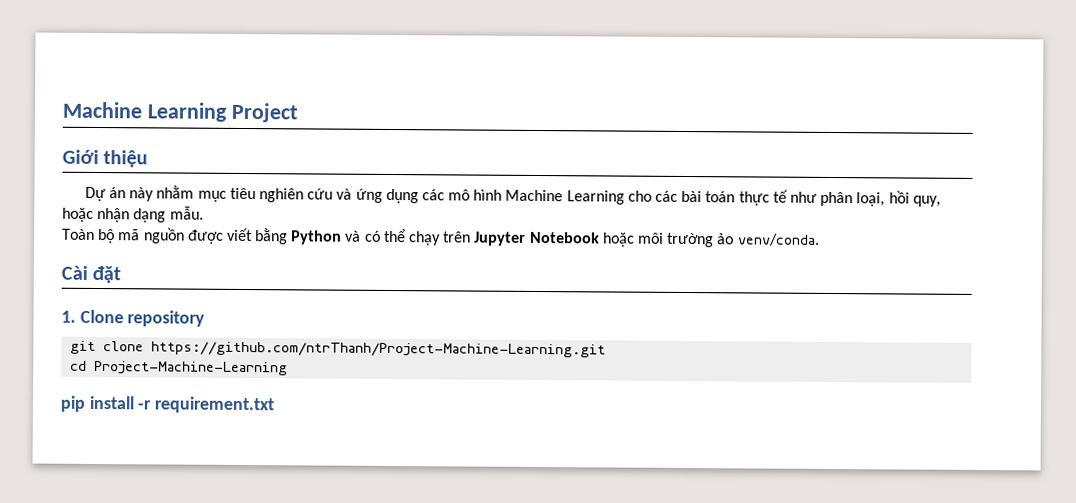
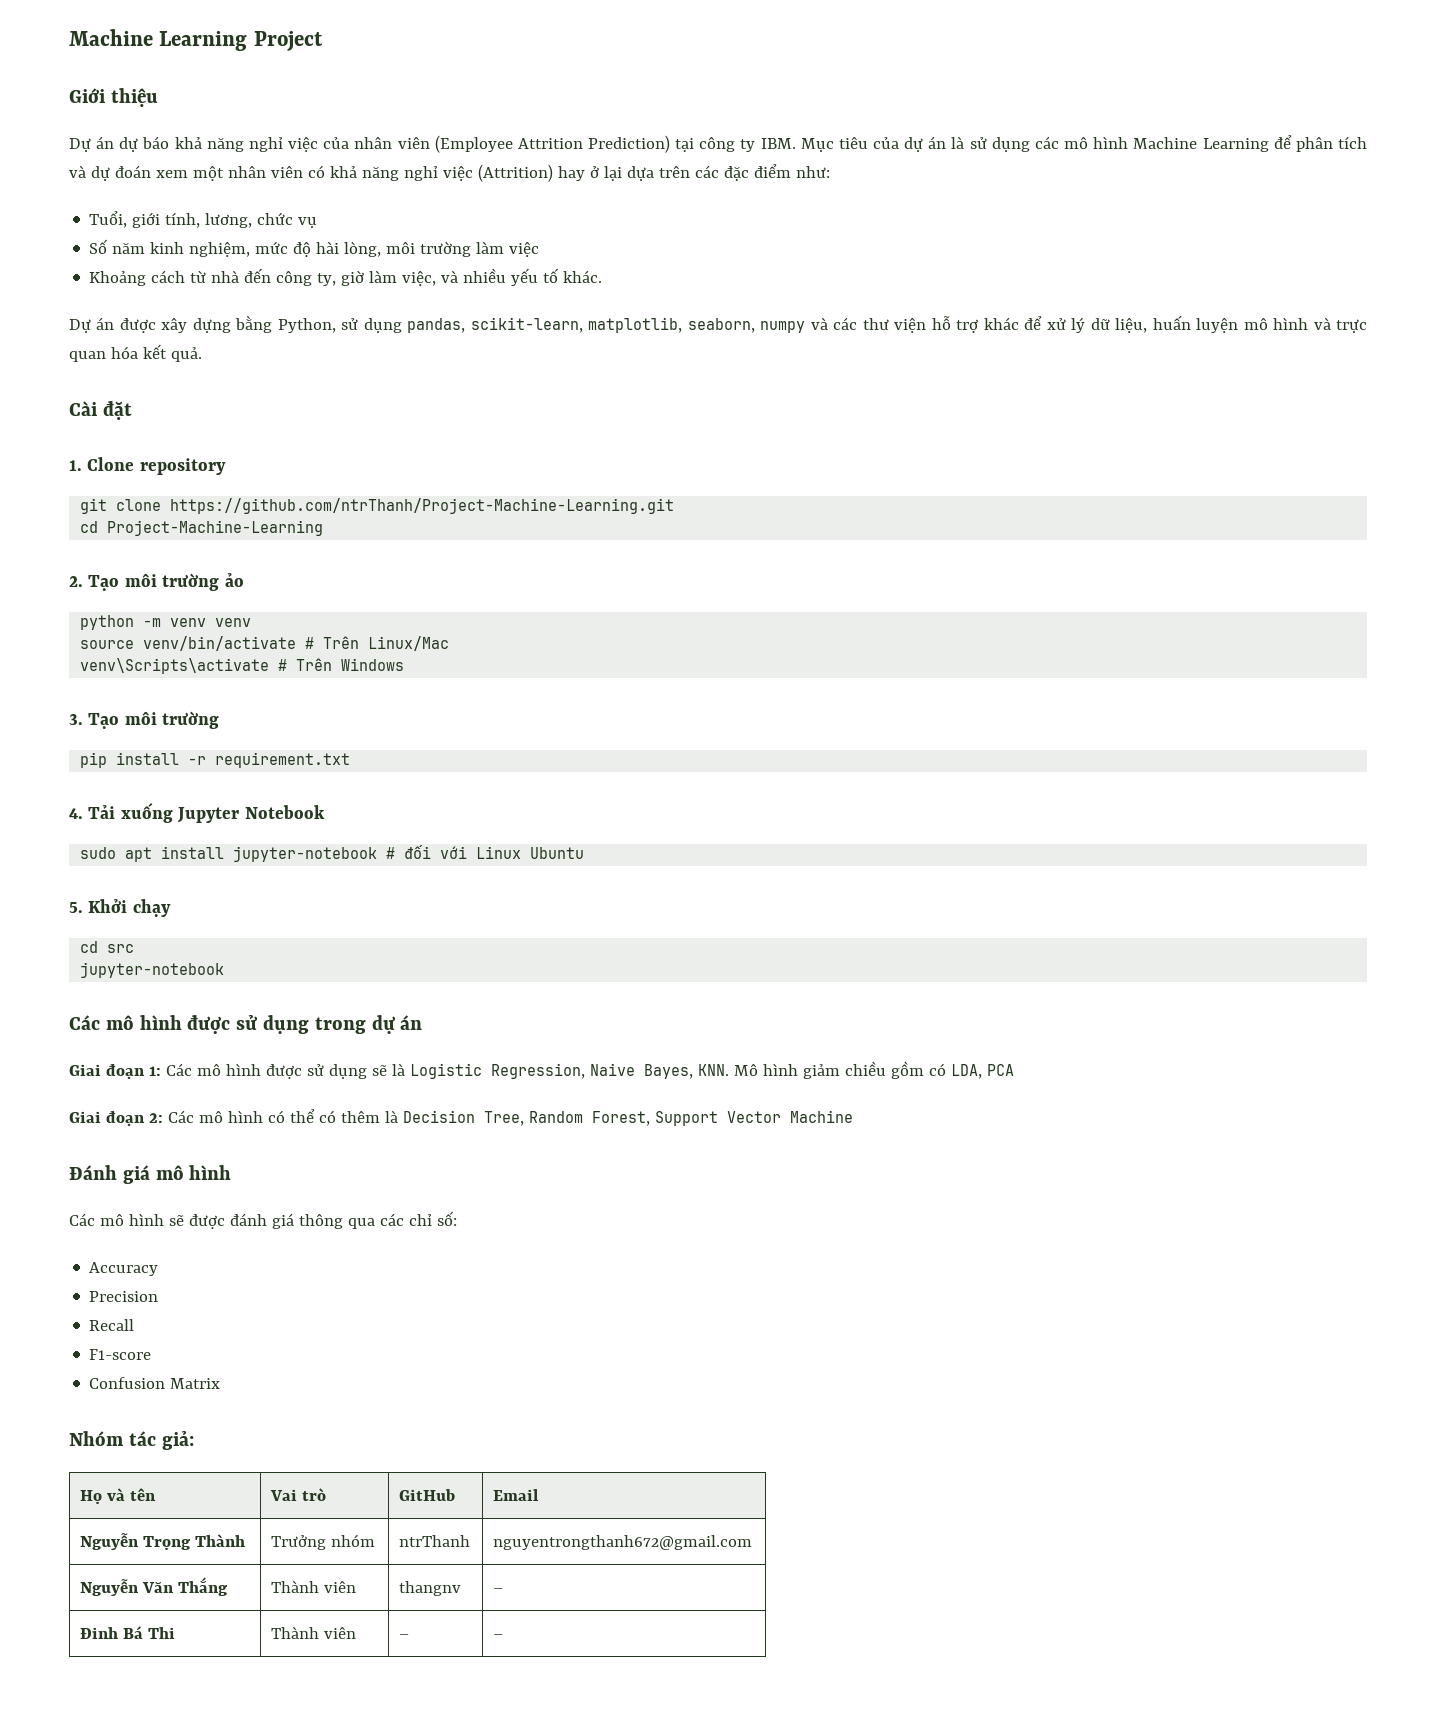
- Dự án này nhằm mục tiêu nghiên cứu và ứng dụng các mô hình Machine Learning cho các bài toán thực tế như phân loại, hồi quy, hoặc nhận dạng mẫu.
- Toàn bộ mã nguồn được viết bằng Python và có thể chạy trên Jupyter Notebook hoặc môi trường ảo venv/conda.
+ Dự án dự báo khả năng nghỉ việc của nhân viên (Employee Attrition Prediction) tại công ty IBM. Mục tiêu của dự án là sử dụng các mô hình Machine Learning để phân tích và dự đoán xem một nhân viên có khả năng nghỉ việc (Attrition) hay ở lại dựa trên các đặc điểm như:
+ Tuổi, giới tính, lương, chức vụ
+ Số năm kinh nghiệm, mức độ hài lòng, môi trường làm việc
+ Khoảng cách từ nhà đến công ty, giờ làm việc, và nhiều yếu tố khác.
+ Dự án được xây dựng bằng Python, sử dụng pandas, scikit-learn, matplotlib, seaborn, numpy và các thư viện hỗ trợ khác để xử lý dữ liệu, huấn luyện mô hình và trực quan hóa kết quả.
+ 2. Tạo môi trường ảo
+ python -m venv venv
+ source venv/bin/activate # Trên Linux/Mac
+ venv\Scripts\activate # Trên Windows
+ 3. Tạo môi trường
  pip install -r requirement.txt
+ 4. Tải xuống Jupyter Notebook
+ sudo apt install jupyter-notebook # đối với Linux Ubuntu
+ 5. Khởi chạy
+ cd src
+ jupyter-notebook
+ Các mô hình được sử dụng trong dự án
+ Giai đoạn 1: Các mô hình được sử dụng sẽ là Logistic Regression, Naive Bayes, KNN. Mô hình giảm chiều gồm có LDA, PCA
+ Giai đoạn 2: Các mô hình có thể có thêm là Decision Tree, Random Forest, Support Vector Machine
+ Đánh giá mô hình
+ Các mô hình sẽ được đánh giá thông qua các chỉ số:
+ Accuracy
+ Precision
+ Recall
+ F1-score
+ Confusion Matrix
+ Nhóm tác giả:
+ Họ và tên | Vai trò | GitHub | Email
+ Nguyễn Trọng Thành | Trưởng nhóm | ntrThanh | nguyentrongthanh672@gmail.com
+ Nguyễn Văn Thắng | Thành viên | thangnv | –
+ Đinh Bá Thi | Thành viên | – | –

